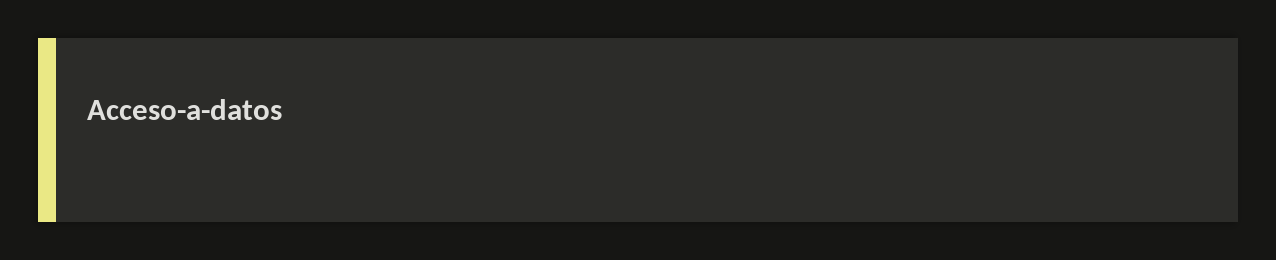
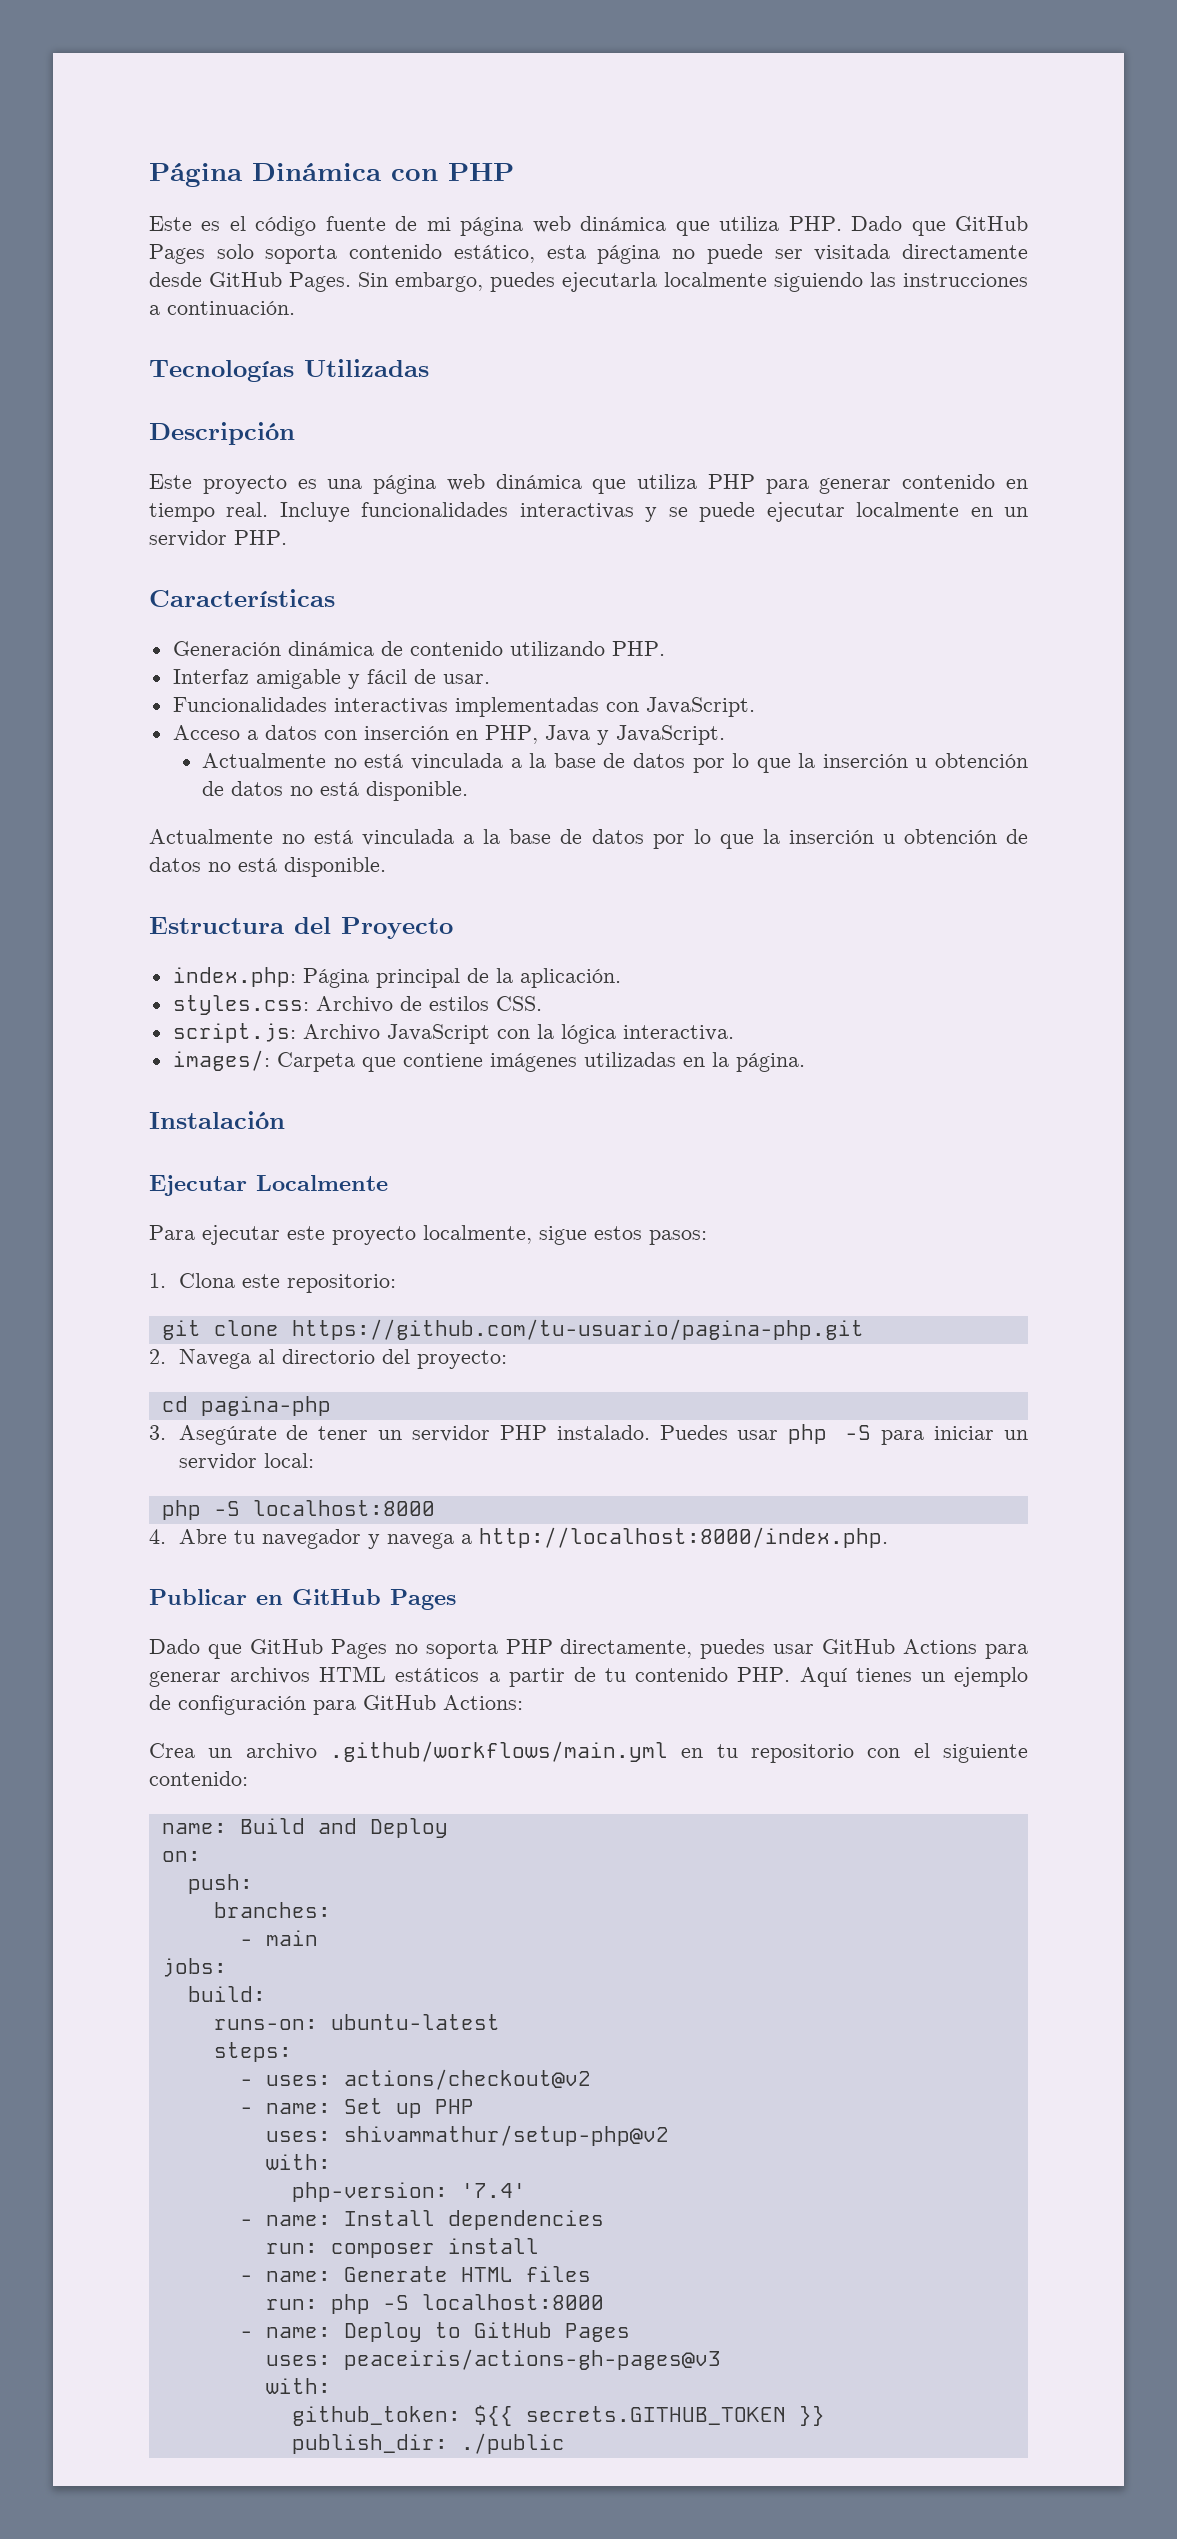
- Acceso-a-datos
+ Página Dinámica con PHP
+ Este es el código fuente de mi página web dinámica que utiliza PHP. Dado que GitHub Pages solo soporta contenido estático, esta página no puede ser visitada directamente desde GitHub Pages. Sin embargo, puedes ejecutarla localmente siguiendo las instrucciones a continuación.
+ Tecnologías Utilizadas
+ Descripción
+ Este proyecto es una página web dinámica que utiliza PHP para generar contenido en tiempo real. Incluye funcionalidades interactivas y se puede ejecutar localmente en un servidor PHP.
+ Características
+ Generación dinámica de contenido utilizando PHP.
+ Interfaz amigable y fácil de usar.
+ Funcionalidades interactivas implementadas con JavaScript.
+ Acceso a datos con inserción en PHP, Java y JavaScript.
+ Actualmente no está vinculada a la base de datos por lo que la inserción u obtención de datos no está disponible.
+ Actualmente no está vinculada a la base de datos por lo que la inserción u obtención de datos no está disponible.
+ Estructura del Proyecto
+ index.php: Página principal de la aplicación.
+ styles.css: Archivo de estilos CSS.
+ script.js: Archivo JavaScript con la lógica interactiva.
+ images/: Carpeta que contiene imágenes utilizadas en la página.
+ Instalación
+ Ejecutar Localmente
+ Para ejecutar este proyecto localmente, sigue estos pasos:
+ 1. Clona este repositorio:
+ git clone https://github.com/tu-usuario/pagina-php.git
+ 2. Navega al directorio del proyecto:
+ cd pagina-php
+ 3. Asegúrate de tener un servidor PHP instalado. Puedes usar php -S para iniciar un servidor local:
+ php -S localhost:8000
+ 4. Abre tu navegador y navega a http://localhost:8000/index.php.
+ Publicar en GitHub Pages
+ Dado que GitHub Pages no soporta PHP directamente, puedes usar GitHub Actions para generar archivos HTML estáticos a partir de tu contenido PHP. Aquí tienes un ejemplo de configuración para GitHub Actions:
+ Crea un archivo .github/workflows/main.yml en tu repositorio con el siguiente contenido:
+ name: Build and Deploy
+ on:
+ push:
+ branches:
+ - main
+ jobs:
+ build:
+ runs-on: ubuntu-latest
+ steps:
+ - uses: actions/checkout@v2
+ - name: Set up PHP
+ uses: shivammathur/setup-php@v2
+ with:
+ php-version: '7.4'
+ - name: Install dependencies
+ run: composer install
+ - name: Generate HTML files
+ run: php -S localhost:8000
+ - name: Deploy to GitHub Pages
+ uses: peaceiris/actions-gh-pages@v3
+ with:
+ github_token: ${{ secrets.GITHUB_TOKEN }}
+ publish_dir: ./public

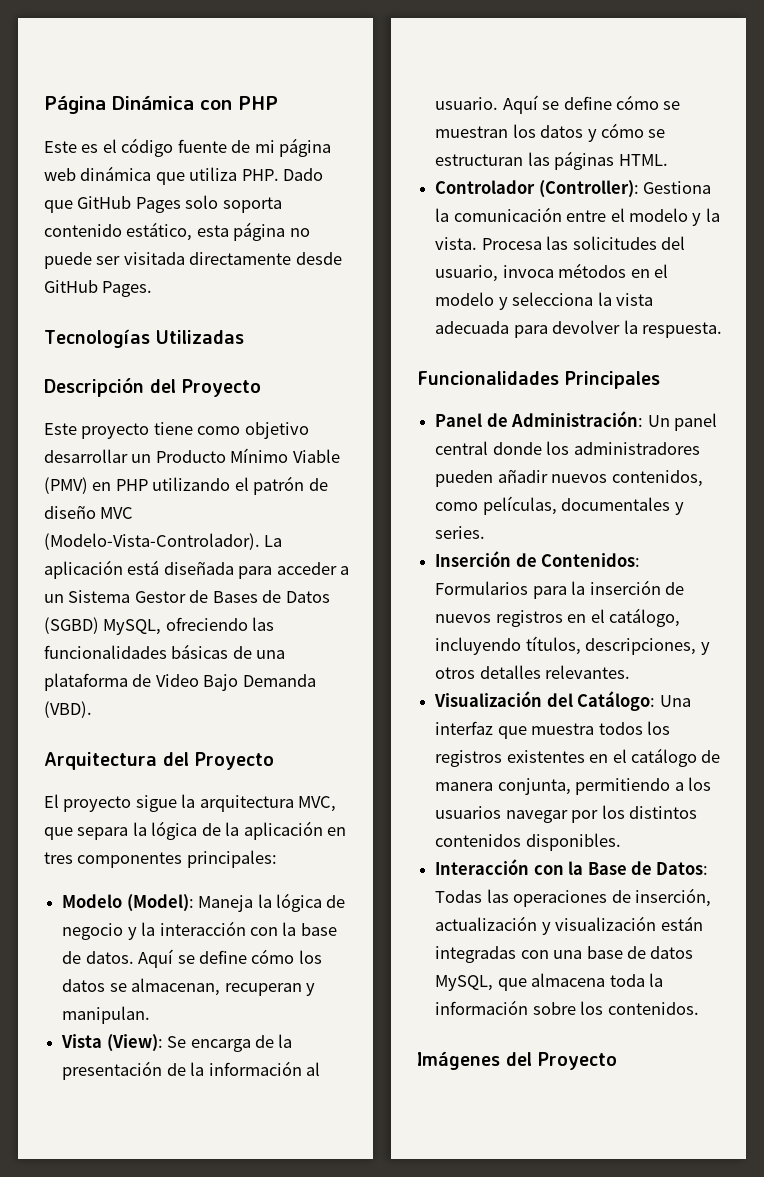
- Sin embargo, puedes ejecutarla localmente siguiendo las instrucciones a continuación.
- Descripción
+ Descripción del Proyecto
- Este proyecto es una página web dinámica que utiliza PHP para generar contenido en tiempo real. Incluye funcionalidades interactivas y se puede ejecutar localmente en un servidor PHP.
- Características
- Generación dinámica de contenido utilizando PHP.
- Interfaz amigable y fácil de usar.
- Funcionalidades interactivas implementadas con JavaScript.
- Acceso a datos con inserción en PHP, Java y JavaScript.
- Actualmente no está vinculada a la base de datos por lo que la inserción u obtención de datos no está disponible.
- Actualmente no está vinculada a la base de datos por lo que la inserción u obtención de datos no está disponible.
- Estructura del Proyecto
- index.php: Página principal de la aplicación.
- styles.css: Archivo de estilos CSS.
- script.js: Archivo JavaScript con la lógica interactiva.
- images/: Carpeta que contiene imágenes utilizadas en la página.
- Instalación
- Ejecutar Localmente
- Para ejecutar este proyecto localmente, sigue estos pasos:
- 1. Clona este repositorio:
- git clone https://github.com/tu-usuario/pagina-php.git
- 2. Navega al directorio del proyecto:
- cd pagina-php
- 3. Asegúrate de tener un servidor PHP instalado. Puedes usar php -S para iniciar un servidor local:
- php -S localhost:8000
- 4. Abre tu navegador y navega a http://localhost:8000/index.php.
- Publicar en GitHub Pages
- Dado que GitHub Pages no soporta PHP directamente, puedes usar GitHub Actions para generar archivos HTML estáticos a partir de tu contenido PHP. Aquí tienes un ejemplo de configuración para GitHub Actions:
- Crea un archivo .github/workflows/main.yml en tu repositorio con el siguiente contenido:
- name: Build and Deploy
- on:
- push:
- branches:
- - main
- jobs:
- build:
- runs-on: ubuntu-latest
- steps:
- - uses: actions/checkout@v2
- - name: Set up PHP
- uses: shivammathur/setup-php@v2
- with:
- php-version: '7.4'
- - name: Install dependencies
- run: composer install
- - name: Generate HTML files
- run: php -S localhost:8000
- - name: Deploy to GitHub Pages
- uses: peaceiris/actions-gh-pages@v3
- with:
- github_token: ${{ secrets.GITHUB_TOKEN }}
- publish_dir: ./public
+ Este proyecto tiene como objetivo desarrollar un Producto Mínimo Viable (PMV) en PHP utilizando el patrón de diseño MVC (Modelo-Vista-Controlador). La aplicación está diseñada para acceder a un Sistema Gestor de Bases de Datos (SGBD) MySQL, ofreciendo las funcionalidades básicas de una plataforma de Video Bajo Demanda (VBD).
+ Arquitectura del Proyecto
+ El proyecto sigue la arquitectura MVC, que separa la lógica de la aplicación en tres componentes principales:
+ Modelo (Model): Maneja la lógica de negocio y la interacción con la base de datos. Aquí se define cómo los datos se almacenan, recuperan y manipulan.
+ Vista (View): Se encarga de la presentación de la información al usuario. Aquí se define cómo se muestran los datos y cómo se estructuran las páginas HTML.
+ Controlador (Controller): Gestiona la comunicación entre el modelo y la vista. Procesa las solicitudes del usuario, invoca métodos en el modelo y selecciona la vista adecuada para devolver la respuesta.
+ Funcionalidades Principales
+ Panel de Administración: Un panel central donde los administradores pueden añadir nuevos contenidos, como películas, documentales y series.
+ Inserción de Contenidos: Formularios para la inserción de nuevos registros en el catálogo, incluyendo títulos, descripciones, y otros detalles relevantes.
+ Visualización del Catálogo: Una interfaz que muestra todos los registros existentes en el catálogo de manera conjunta, permitiendo a los usuarios navegar por los distintos contenidos disponibles.
+ Interacción con la Base de Datos: Todas las operaciones de inserción, actualización y visualización están integradas con una base de datos MySQL, que almacena toda la información sobre los contenidos.
+ Imágenes del Proyecto

